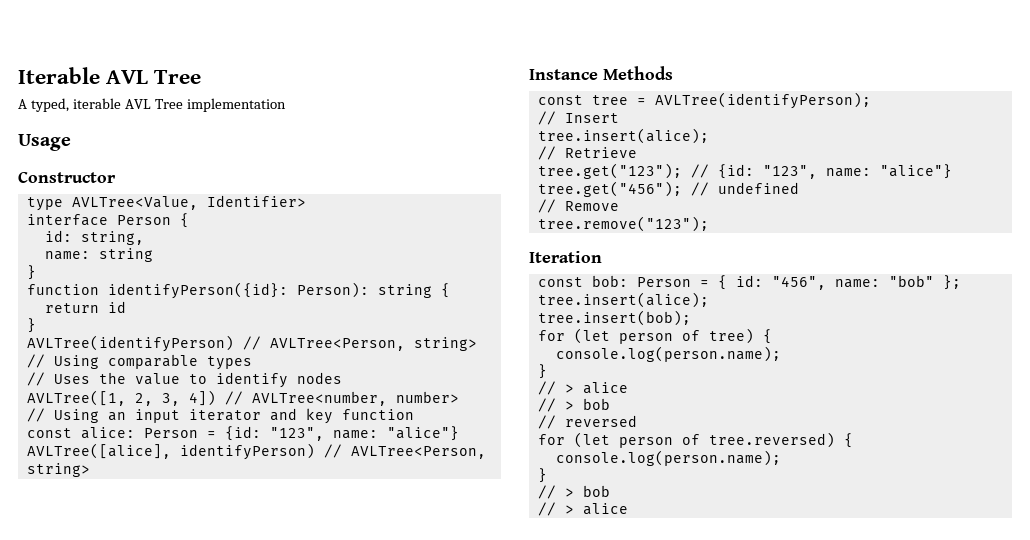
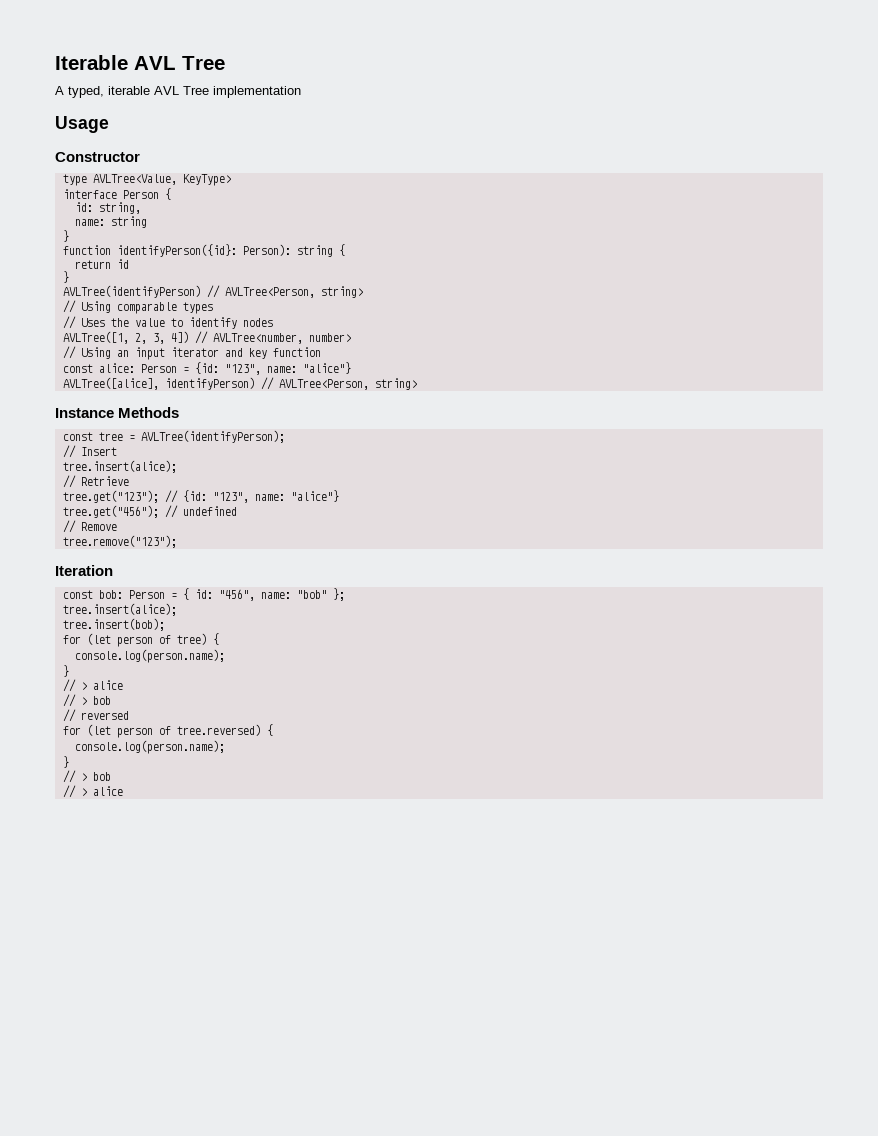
- type AVLTree<Value, Identifier>
+ type AVLTree<Value, KeyType>

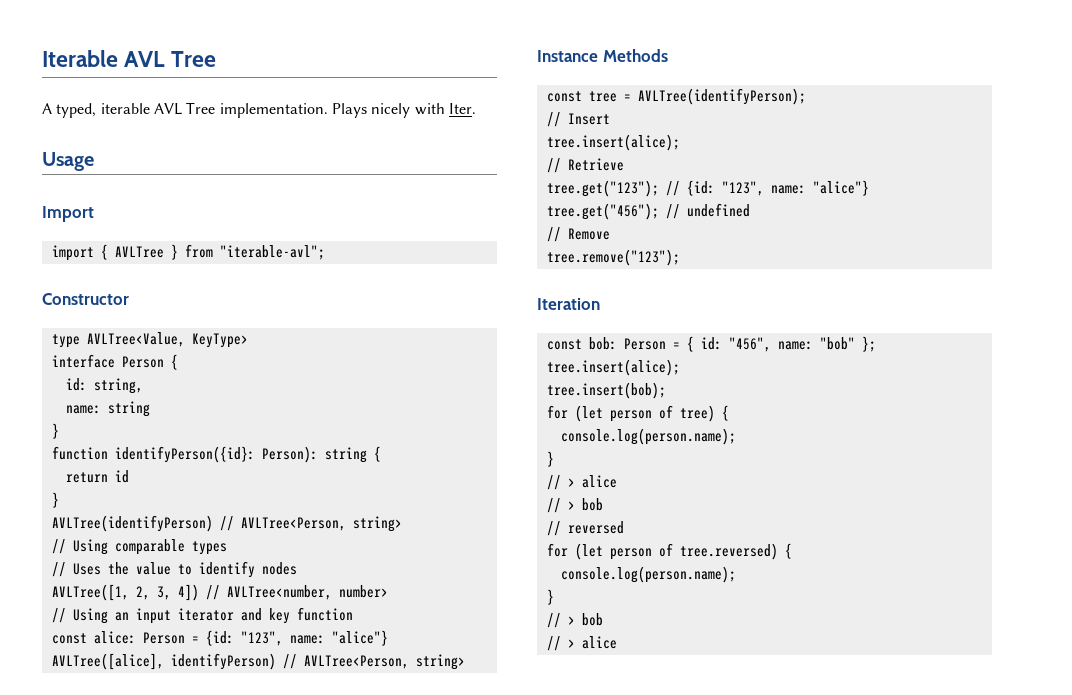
- A typed, iterable AVL Tree implementation
+ A typed, iterable AVL Tree implementation. Plays nicely with Iter.
  Usage
+ Import
+ import { AVLTree } from "iterable-avl";

